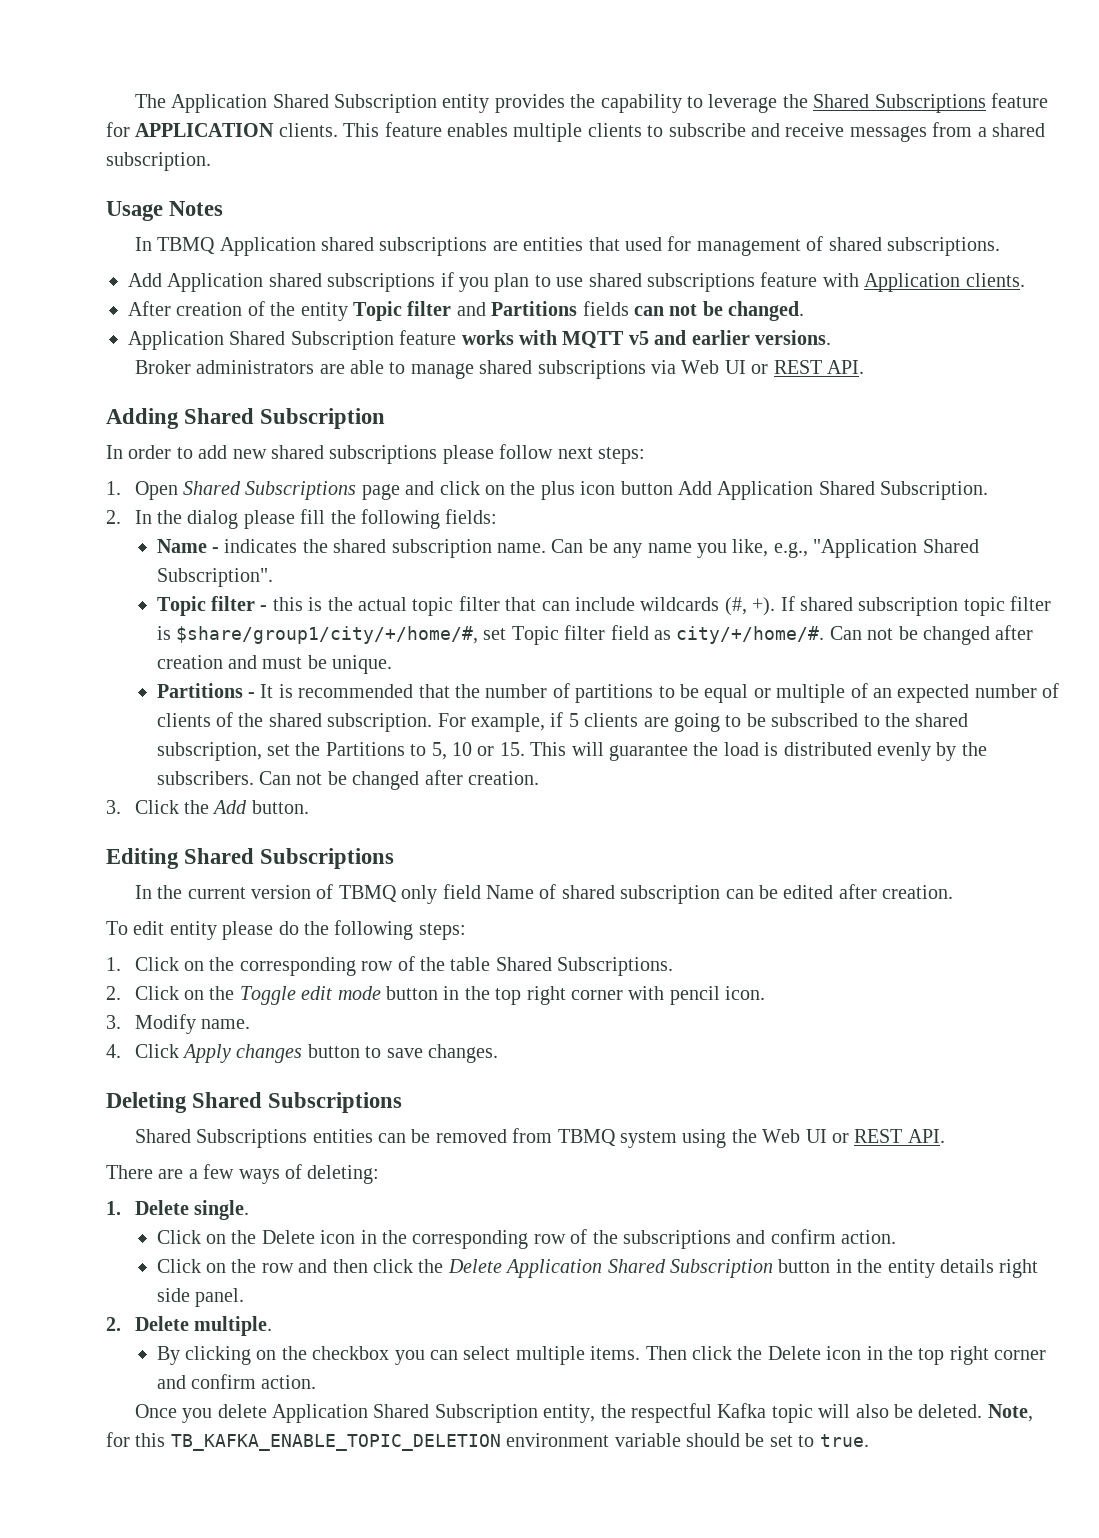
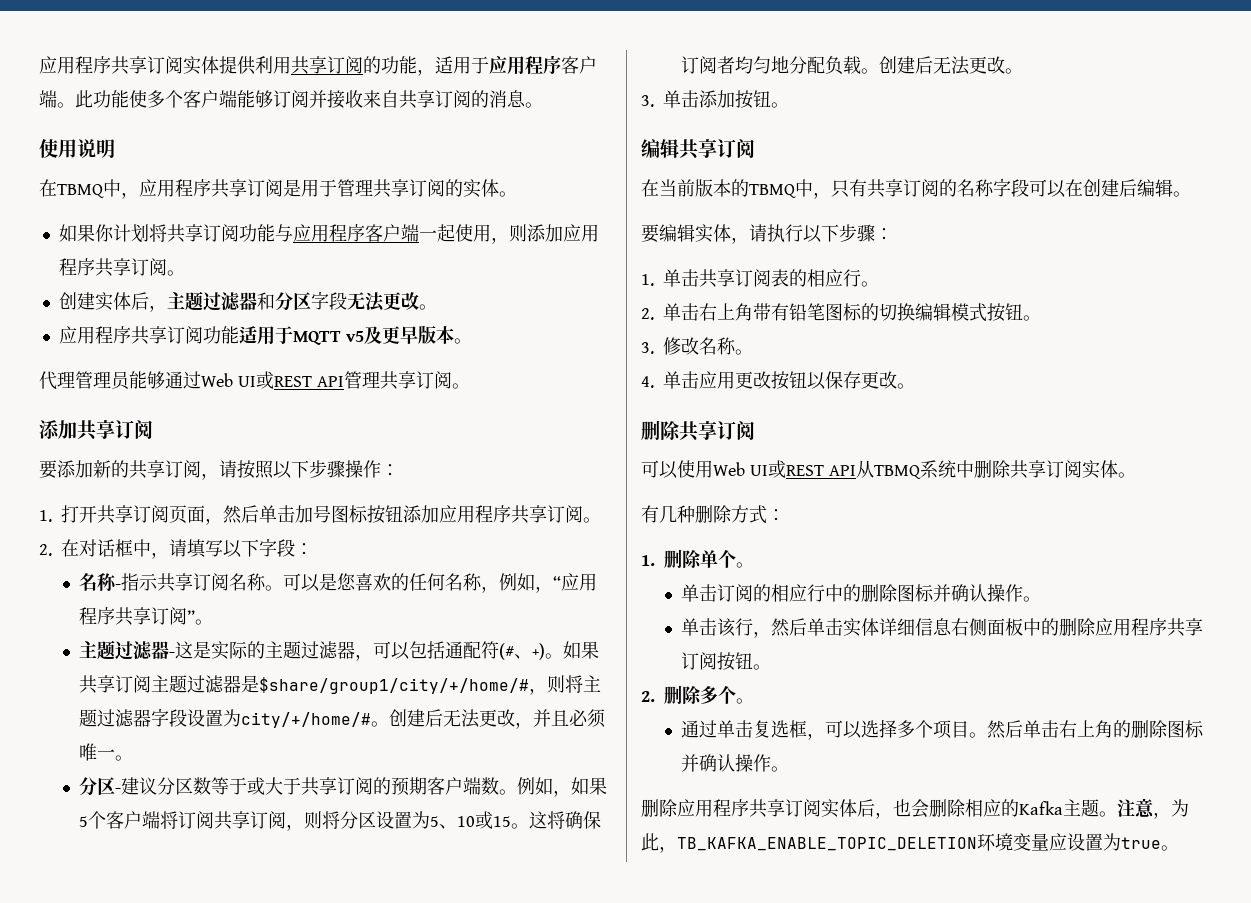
- The Application Shared Subscription entity provides the capability to leverage the Shared Subscriptions feature for APPLICATION clients. This feature enables multiple clients to subscribe and receive messages from a shared subscription.
- Usage Notes
- In TBMQ Application shared subscriptions are entities that used for management of shared subscriptions.
- Add Application shared subscriptions if you plan to use shared subscriptions feature with Application clients.
- After creation of the entity Topic filter and Partitions fields can not be changed.
- Application Shared Subscription feature works with MQTT v5 and earlier versions.
- Broker administrators are able to manage shared subscriptions via Web UI or REST API.
- Adding Shared Subscription
- In order to add new shared subscriptions please follow next steps:
- 1. Open Shared Subscriptions page and click on the plus icon button Add Application Shared Subscription.
- 2. In the dialog please fill the following fields:
- Name - indicates the shared subscription name. Can be any name you like, e.g., "Application Shared Subscription".
- Topic filter - this is the actual topic filter that can include wildcards (#, +). If shared subscription topic filter is $share/group1/city/+/home/#, set Topic filter field as city/+/home/#. Can not be changed after creation and must be unique.
- Partitions - It is recommended that the number of partitions to be equal or multiple of an expected number of clients of the shared subscription. For example, if 5 clients are going to be subscribed to the shared subscription, set the Partitions to 5, 10 or 15. This will guarantee the load is distributed evenly by the subscribers. Can not be changed after creation.
- 3. Click the Add button.
- Editing Shared Subscriptions
- In the current version of TBMQ only field Name of shared subscription can be edited after creation.
- To edit entity please do the following steps:
- 1. Click on the corresponding row of the table Shared Subscriptions.
- 2. Click on the Toggle edit mode button in the top right corner with pencil icon.
- 3. Modify name.
+ 应用程序共享订阅实体提供利用共享订阅的功能，适用于应用程序客户端。此功能使多个客户端能够订阅并接收来自共享订阅的消息。
+ 使用说明
+ 在TBMQ中，应用程序共享订阅是用于管理共享订阅的实体。
+ 如果你计划将共享订阅功能与应用程序客户端一起使用，则添加应用程序共享订阅。
+ 创建实体后，主题过滤器和分区字段无法更改。
+ 应用程序共享订阅功能适用于MQTT v5及更早版本。
+ 代理管理员能够通过Web UI或REST API管理共享订阅。
+ 添加共享订阅
+ 要添加新的共享订阅，请按照以下步骤操作：
+ 1.打开共享订阅页面，然后单击加号图标按钮添加应用程序共享订阅。
+ 2.在对话框中，请填写以下字段：
+ 名称-指示共享订阅名称。可以是您喜欢的任何名称，例如，“应用程序共享订阅”。
+ 主题过滤器-这是实际的主题过滤器，可以包括通配符(#、+)。如果共享订阅主题过滤器是$share/group1/city/+/home/#，则将主题过滤器字段设置为city/+/home/#。创建后无法更改，并且必须唯一。
+ 分区-建议分区数等于或大于共享订阅的预期客户端数。例如，如果5个客户端将订阅共享订阅，则将分区设置为5、10或15。这将确保订阅者均匀地分配负载。创建后无法更改。
+ 3.单击添加按钮。
+ 编辑共享订阅
+ 在当前版本的TBMQ中，只有共享订阅的名称字段可以在创建后编辑。
+ 要编辑实体，请执行以下步骤：
+ 1.单击共享订阅表的相应行。
+ 2.单击右上角带有铅笔图标的切换编辑模式按钮。
+ 3.修改名称。
- 4. Click Apply changes button to save changes.
- Deleting Shared Subscriptions
- Shared Subscriptions entities can be removed from TBMQ system using the Web UI or REST API.
- There are a few ways of deleting:
- 1. Delete single.
- Click on the Delete icon in the corresponding row of the subscriptions and confirm action.
- Click on the row and then click the Delete Application Shared Subscription button in the entity details right side panel.
- 2. Delete multiple.
- By clicking on the checkbox you can select multiple items. Then click the Delete icon in the top right corner and confirm action.
- Once you delete Application Shared Subscription entity, the respectful Kafka topic will also be deleted. Note, for this TB_KAFKA_ENABLE_TOPIC_DELETION environment variable should be set to true.
+ 4.单击应用更改按钮以保存更改。
+ 删除共享订阅
+ 可以使用Web UI或REST API从TBMQ系统中删除共享订阅实体。
+ 有几种删除方式：
+ 1.删除单个。
+ 单击订阅的相应行中的删除图标并确认操作。
+ 单击该行，然后单击实体详细信息右侧面板中的删除应用程序共享订阅按钮。
+ 2.删除多个。
+ 通过单击复选框，可以选择多个项目。然后单击右上角的删除图标并确认操作。
+ 删除应用程序共享订阅实体后，也会删除相应的Kafka主题。注意，为此，TB_KAFKA_ENABLE_TOPIC_DELETION环境变量应设置为true。

